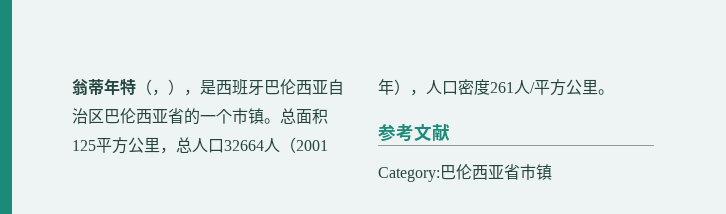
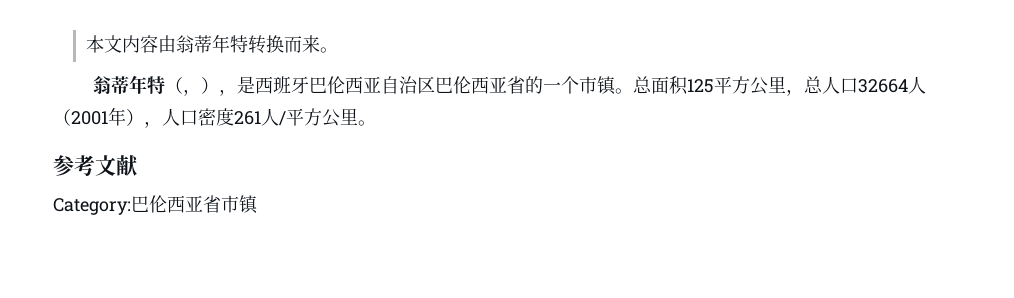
+ 本文内容由翁蒂年特转换而来。

